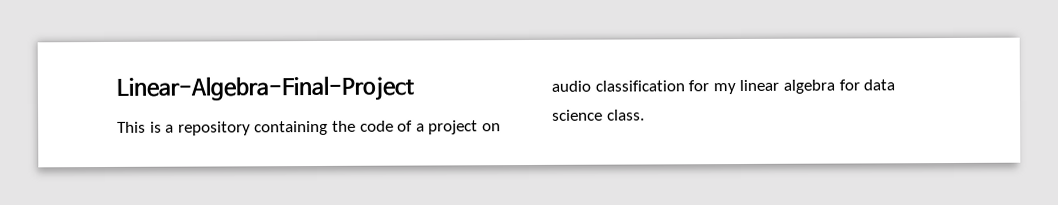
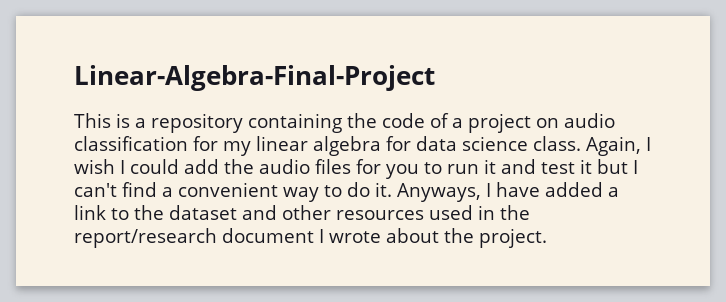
+ Again, I wish I could add the audio files for you to run it and test it but I can't find a convenient way to do it. Anyways, I have added a link to the dataset and other resources used in the report/research document I wrote about the project.

